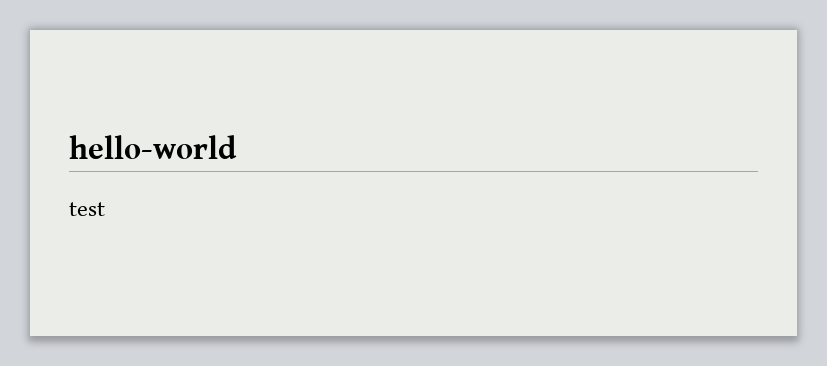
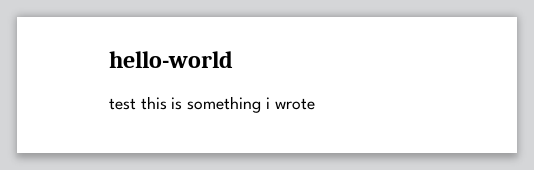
- test
+ test this is something i wrote

